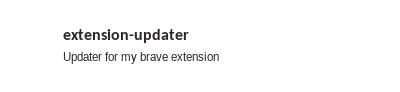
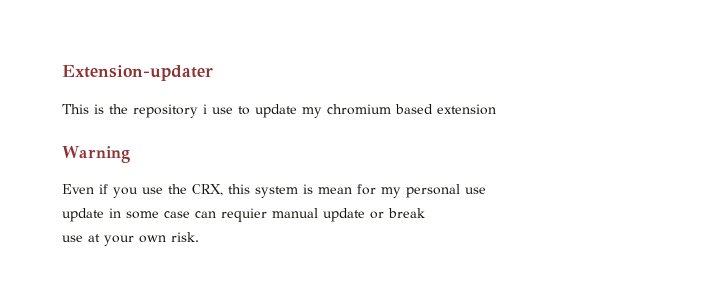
- extension-updater
- Updater for my brave extension
+ Extension-updater
+ This is the repository i use to update my chromium based extension
+ Warning
+ Even if you use the CRX, this system is mean for my personal use
+ update in some case can requier manual update or break
+ use at your own risk.

